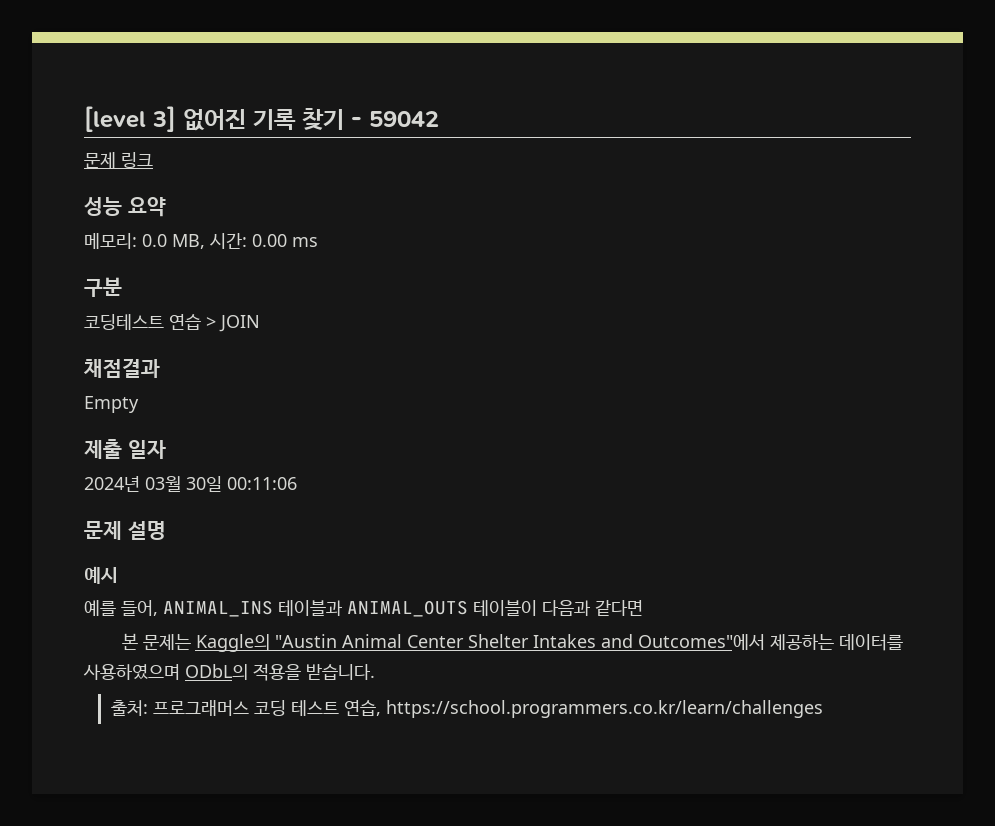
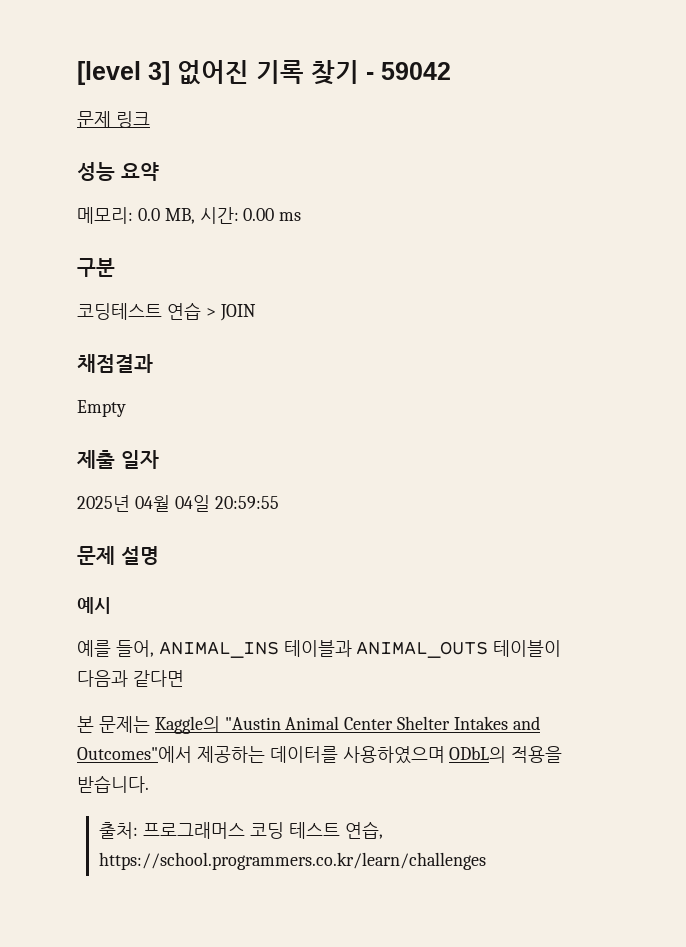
- 2024년 03월 30일 00:11:06
+ 2025년 04월 04일 20:59:55

